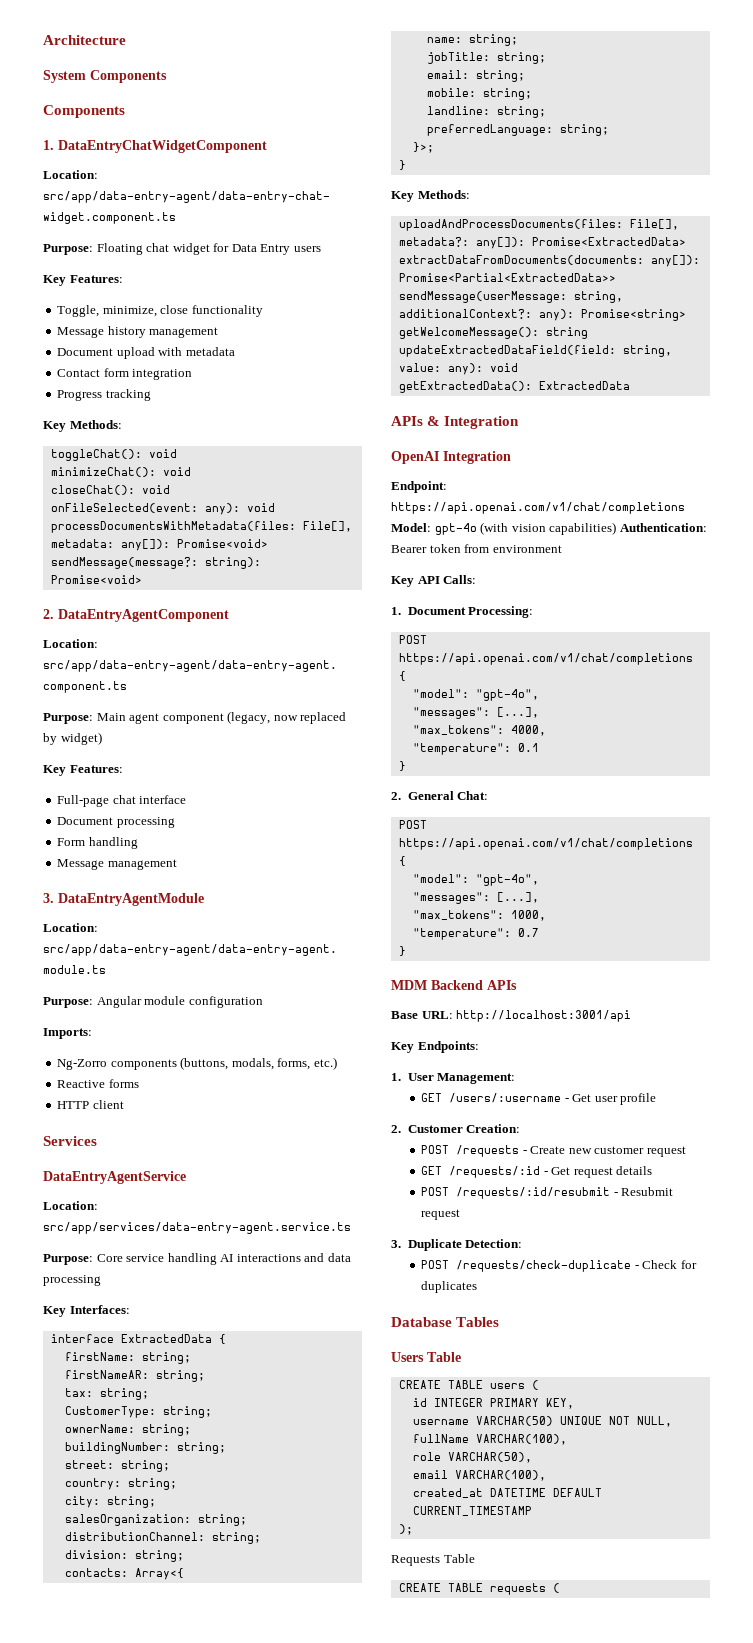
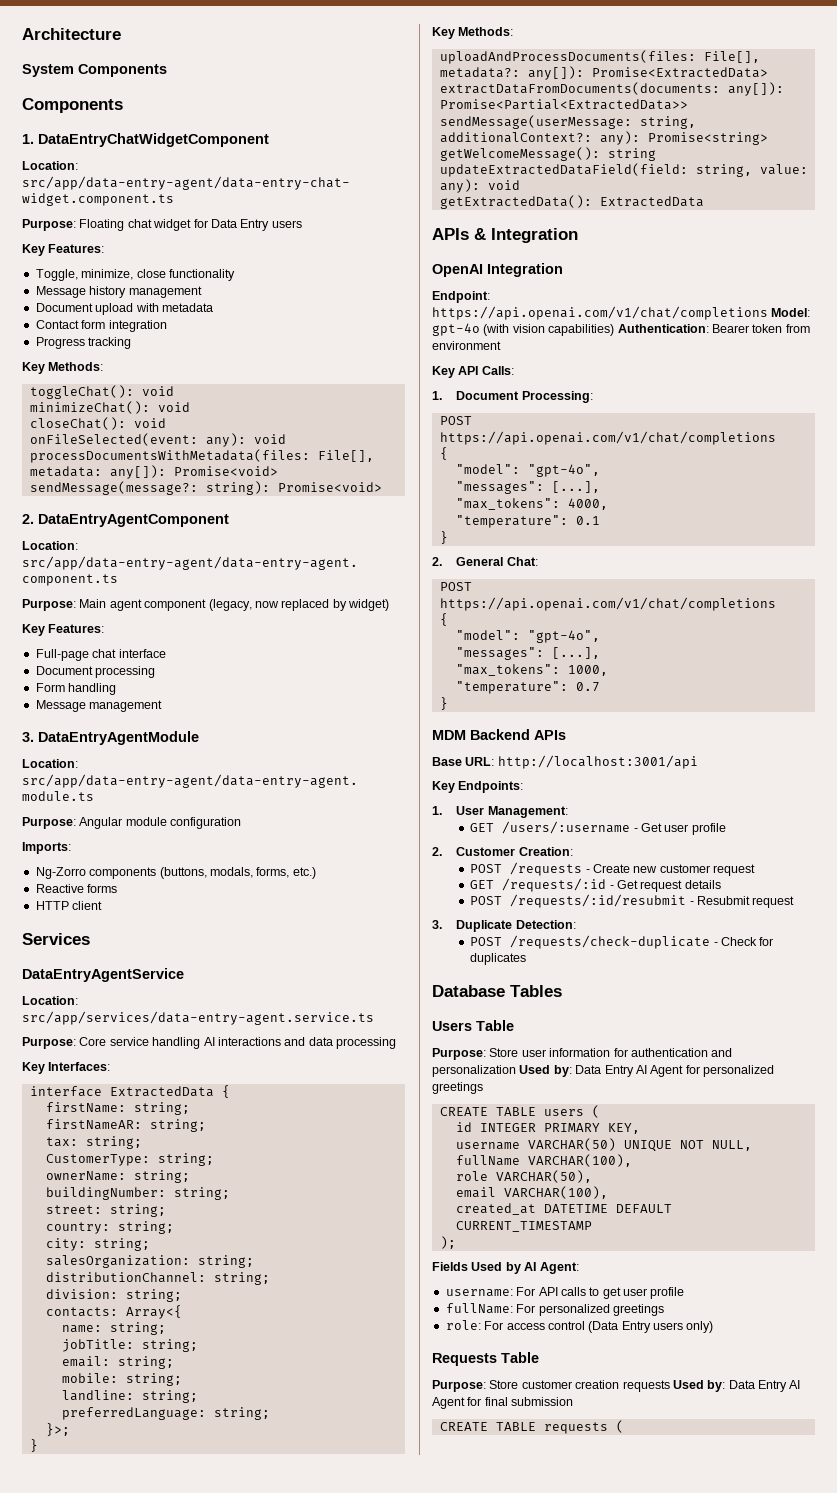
+ Purpose: Store user information for authentication and personalization Used by: Data Entry AI Agent for personalized greetings
+ Fields Used by AI Agent:
+ username: For API calls to get user profile
+ fullName: For personalized greetings
+ role: For access control (Data Entry users only)
  Requests Table
+ Purpose: Store customer creation requests Used by: Data Entry AI Agent for final submission

